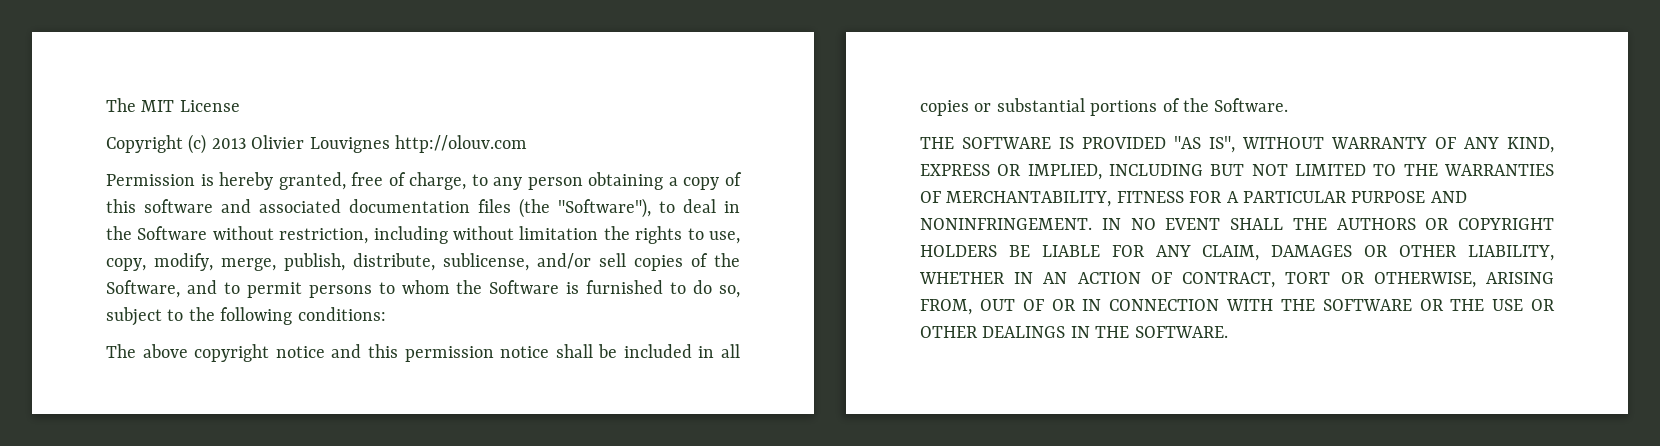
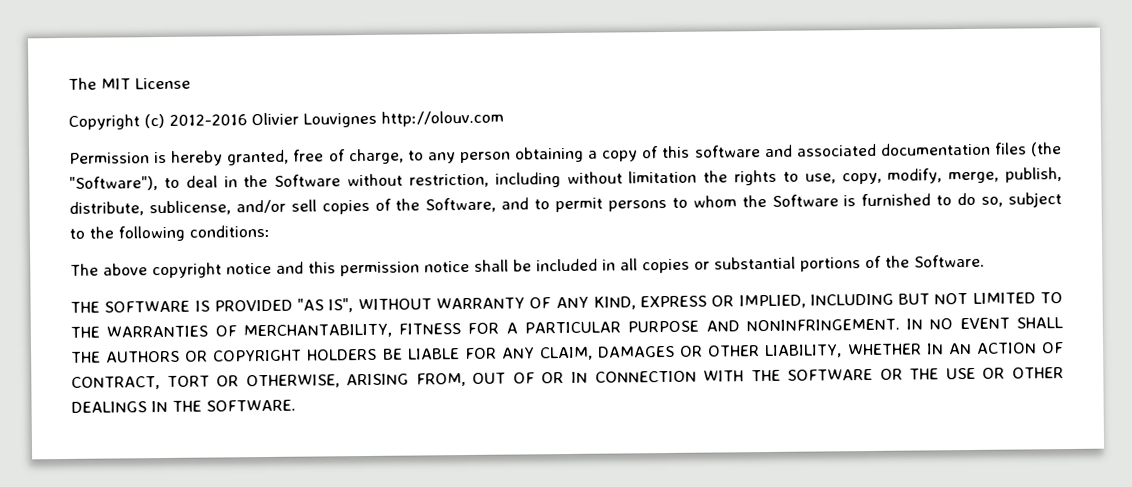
- Copyright (c) 2013 Olivier Louvignes http://olouv.com
+ Copyright (c) 2012-2016 Olivier Louvignes http://olouv.com

